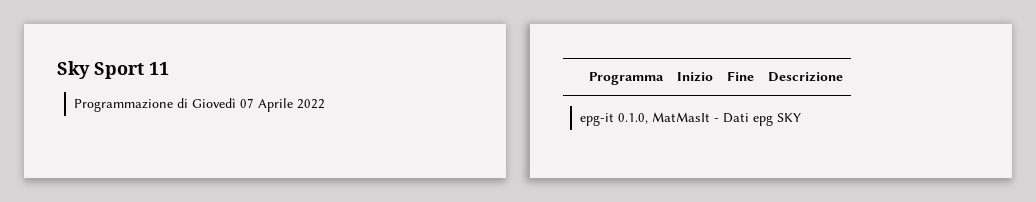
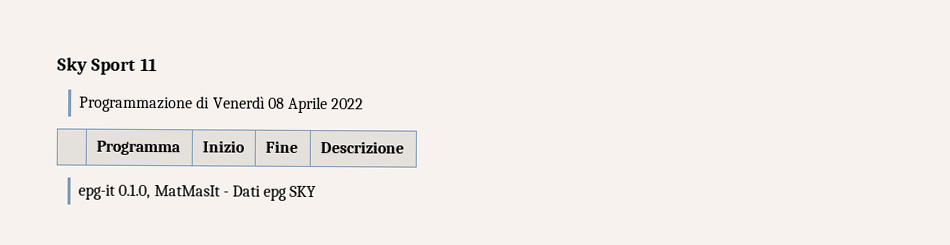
- Programmazione di Giovedì 07 Aprile 2022
+ Programmazione di Venerdì 08 Aprile 2022

